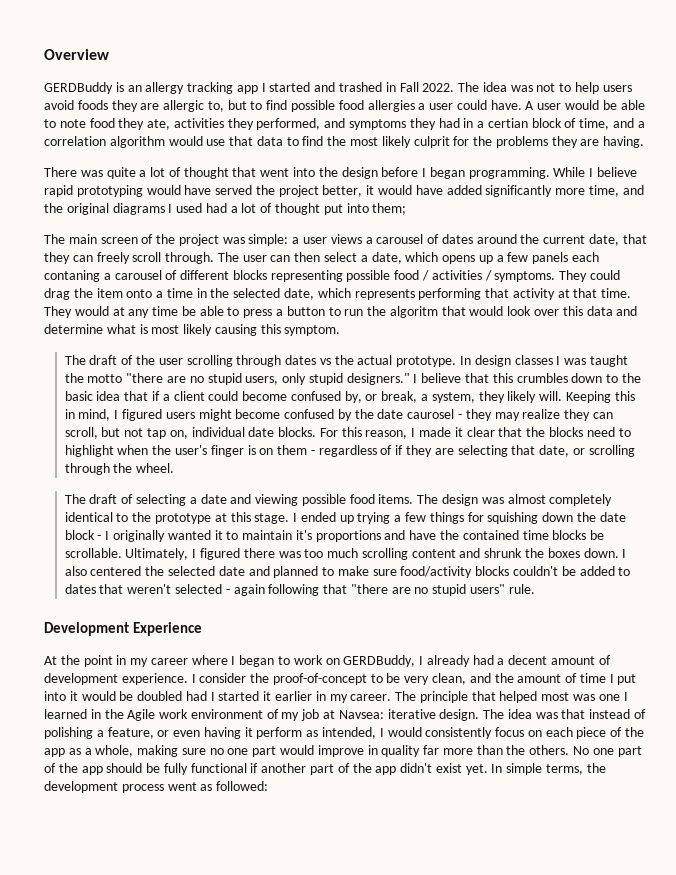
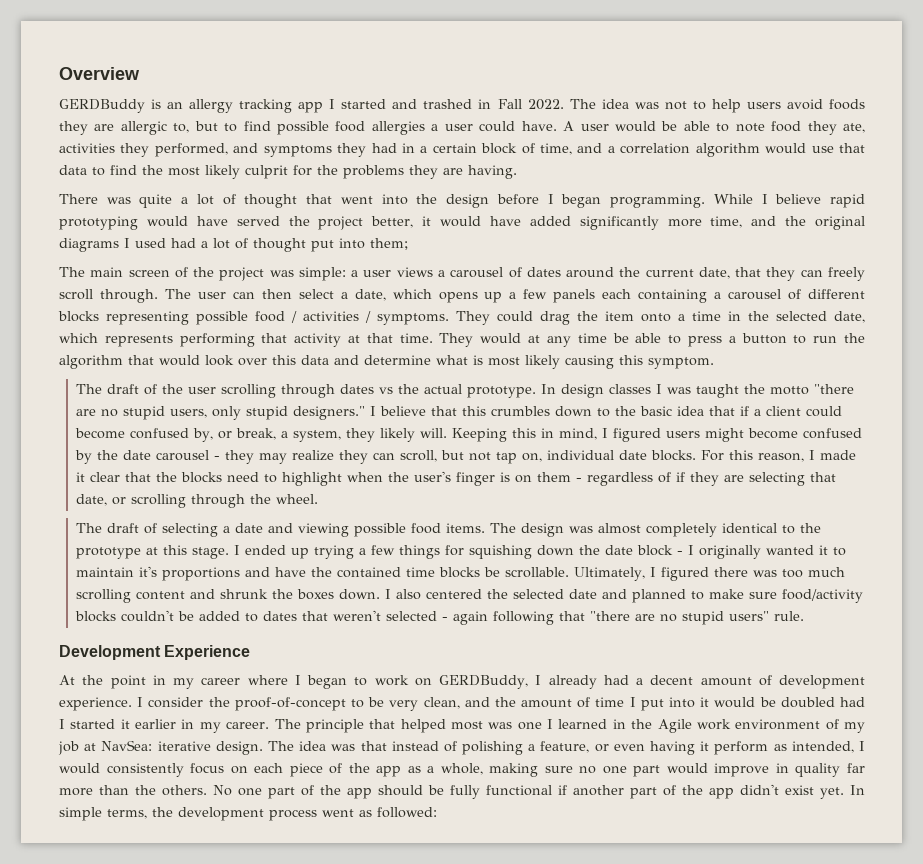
- A user would be able to note food they ate, activities they performed, and symptoms they had in a certian block of time, and a correlation algorithm would use that data to find the most likely culprit for the problems they are having.
+ A user would be able to note food they ate, activities they performed, and symptoms they had in a certain block of time, and a correlation algorithm would use that data to find the most likely culprit for the problems they are having.
- The user can then select a date, which opens up a few panels each contaning a carousel of different blocks representing possible food / activities / symptoms.
+ The user can then select a date, which opens up a few panels each containing a carousel of different blocks representing possible food / activities / symptoms.
- They would at any time be able to press a button to run the algoritm that would look over this data and determine what is most likely causing this symptom.
+ They would at any time be able to press a button to run the algorithm that would look over this data and determine what is most likely causing this symptom.
- Keeping this in mind, I figured users might become confused by the date caurosel - they may realize they can scroll, but not tap on, individual date blocks.
+ Keeping this in mind, I figured users might become confused by the date carousel - they may realize they can scroll, but not tap on, individual date blocks.
- The principle that helped most was one I learned in the Agile work environment of my job at Navsea: iterative design.
+ The principle that helped most was one I learned in the Agile work environment of my job at NavSea: iterative design.

